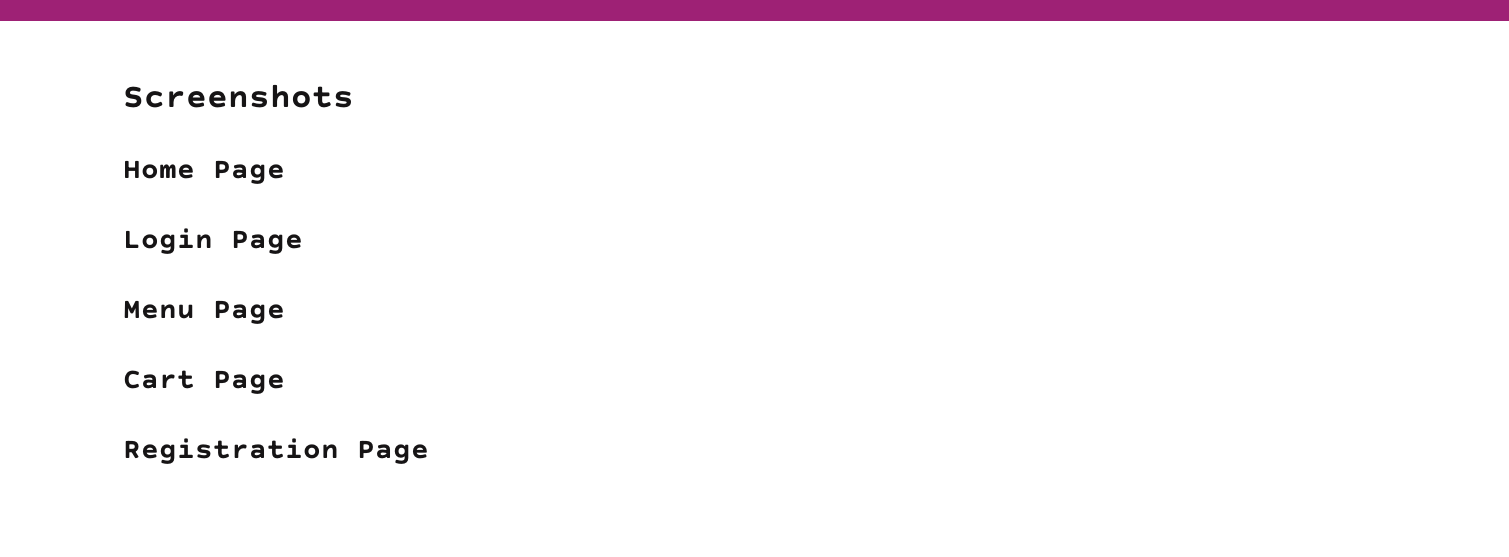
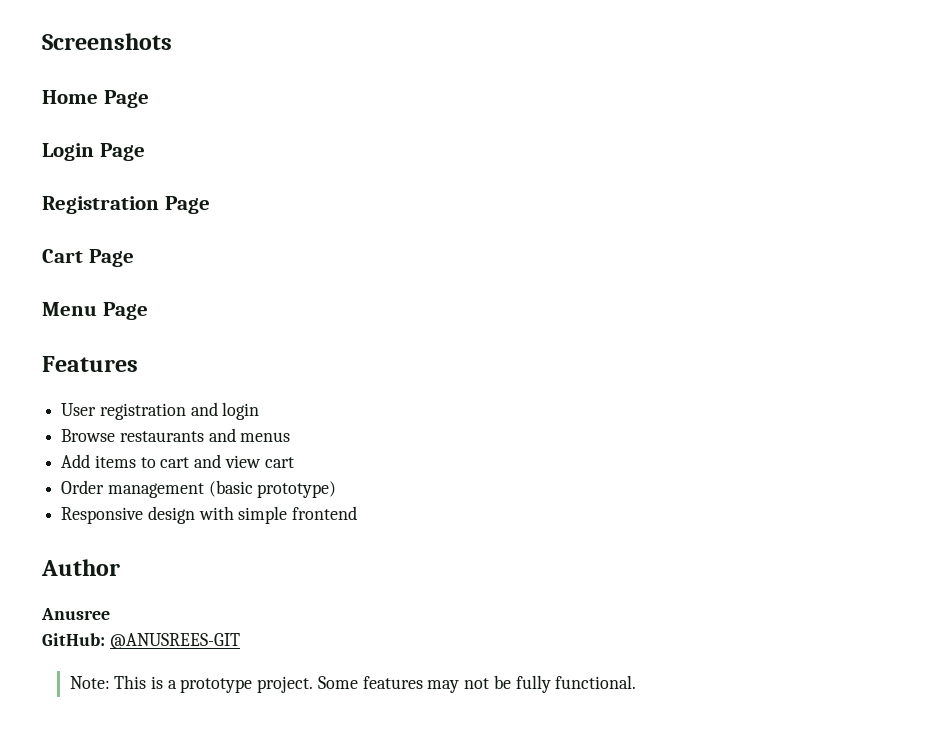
- Menu Page
+ Registration Page
- Registration Page
+ Menu Page
+ Features
+ User registration and login
+ Browse restaurants and menus
+ Add items to cart and view cart
+ Order management (basic prototype)
+ Responsive design with simple frontend
+ Author
+ Anusree
+ GitHub: @ANUSREES-GIT
+ Note: This is a prototype project. Some features may not be fully functional.

